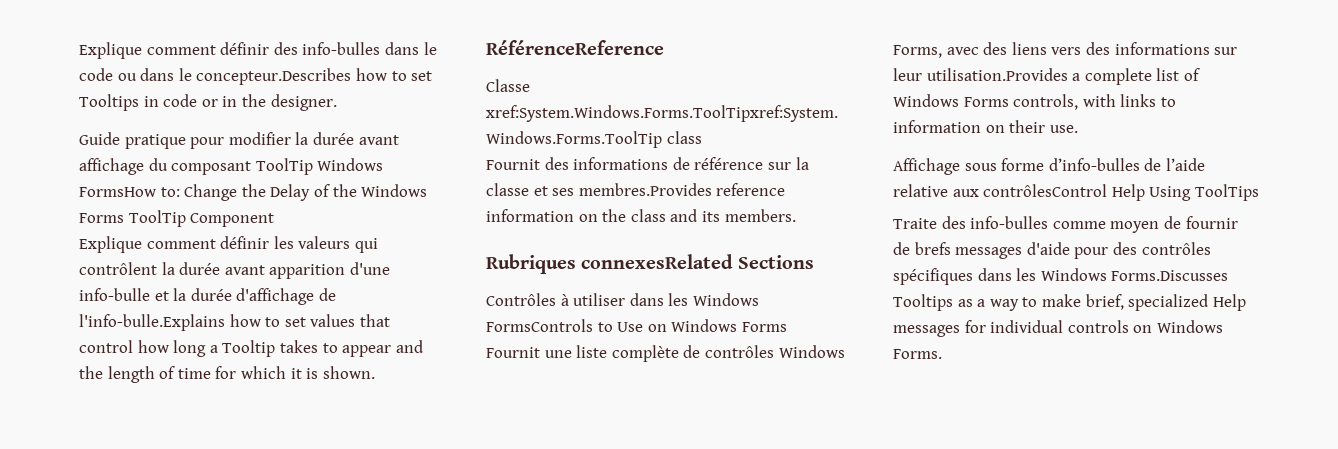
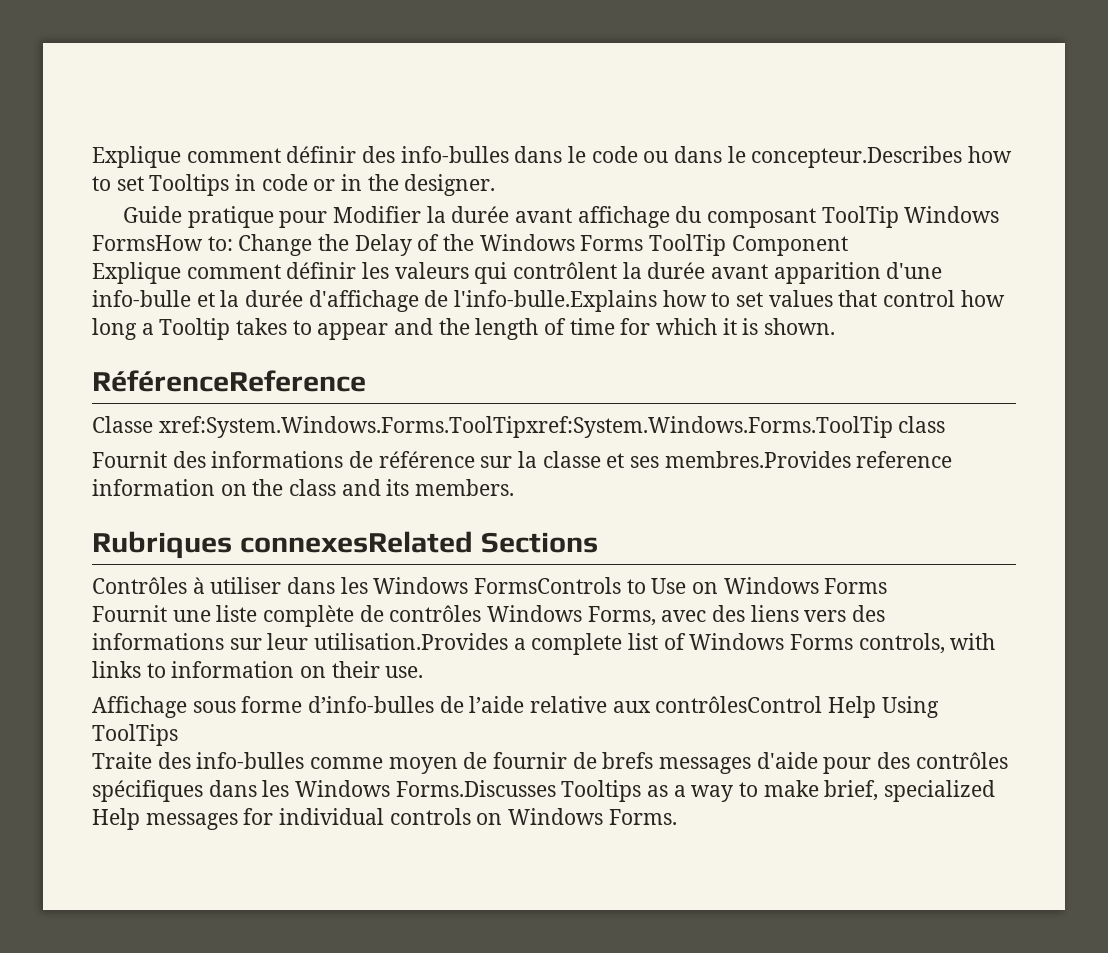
- Guide pratique pour modifier la durée avant affichage du composant ToolTip Windows FormsHow to: Change the Delay of the Windows Forms ToolTip Component
+ Guide pratique pour Modifier la durée avant affichage du composant ToolTip Windows FormsHow to: Change the Delay of the Windows Forms ToolTip Component

